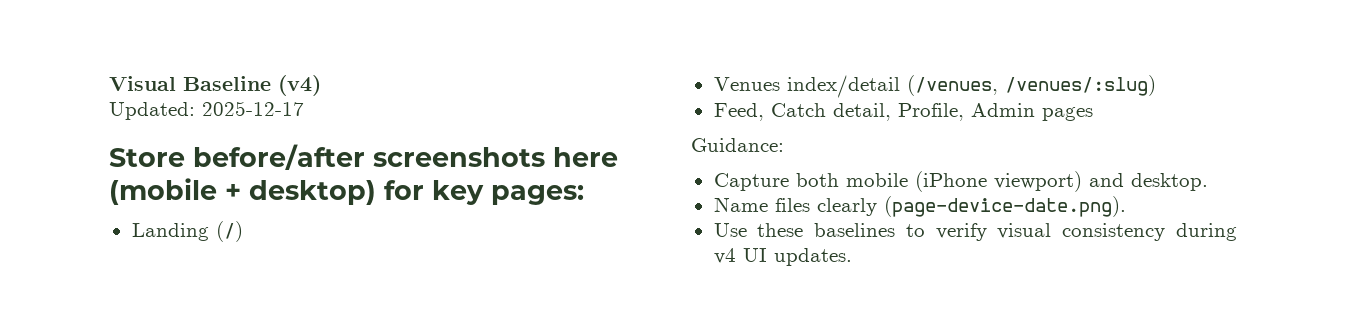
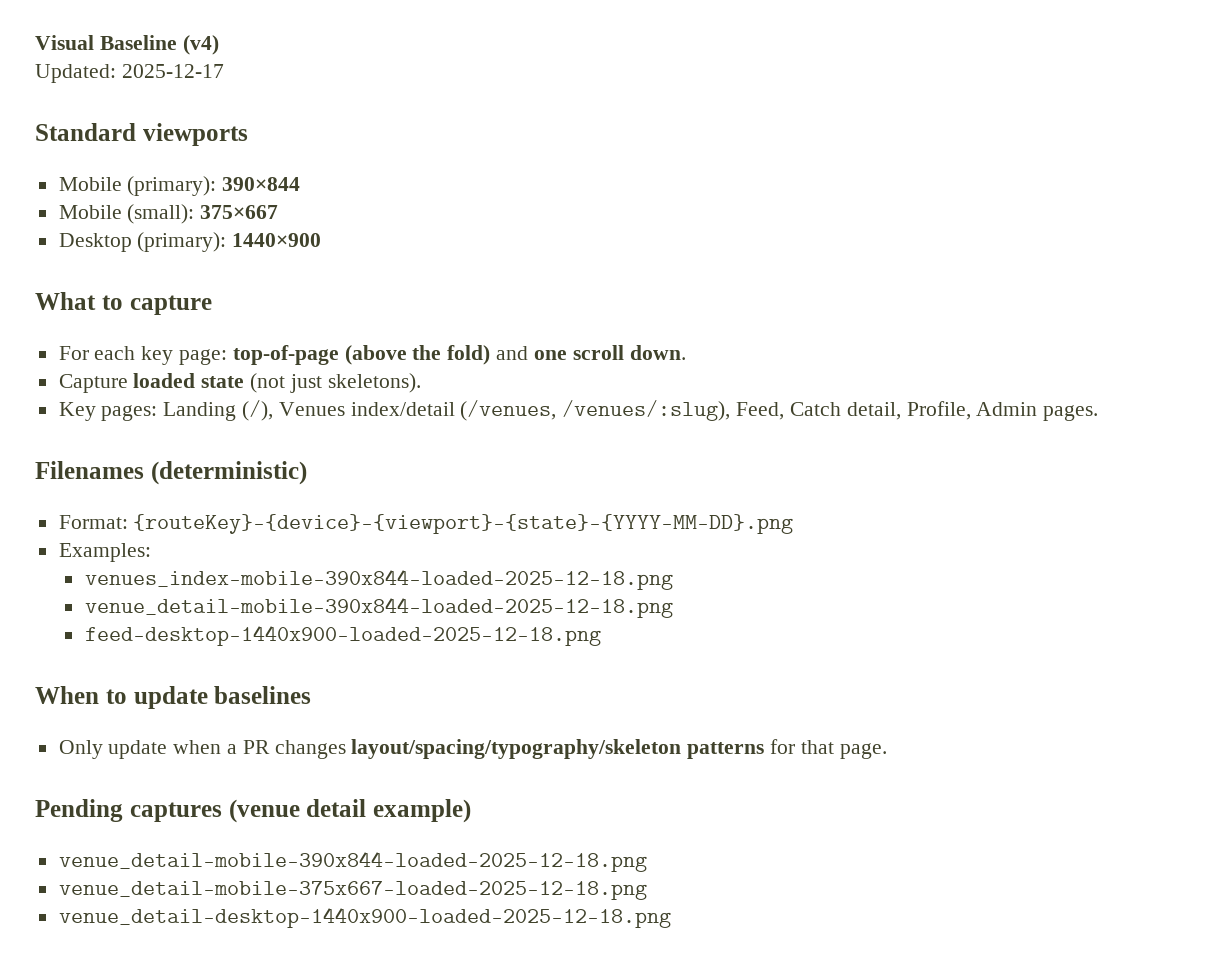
- Store before/after screenshots here (mobile + desktop) for key pages:
- Landing (/)
- Venues index/detail (/venues, /venues/:slug)
- Feed, Catch detail, Profile, Admin pages
- Guidance:
- Capture both mobile (iPhone viewport) and desktop.
- Name files clearly (page-device-date.png).
- Use these baselines to verify visual consistency during v4 UI updates.
+ Standard viewports
+ Mobile (primary): 390×844
+ Mobile (small): 375×667
+ Desktop (primary): 1440×900
+ What to capture
+ For each key page: top-of-page (above the fold) and one scroll down.
+ Capture loaded state (not just skeletons).
+ Key pages: Landing (/), Venues index/detail (/venues, /venues/:slug), Feed, Catch detail, Profile, Admin pages.
+ Filenames (deterministic)
+ Format: {routeKey}-{device}-{viewport}-{state}-{YYYY-MM-DD}.png
+ Examples:
+ venues_index-mobile-390x844-loaded-2025-12-18.png
+ venue_detail-mobile-390x844-loaded-2025-12-18.png
+ feed-desktop-1440x900-loaded-2025-12-18.png
+ When to update baselines
+ Only update when a PR changes layout/spacing/typography/skeleton patterns for that page.
+ Pending captures (venue detail example)
+ venue_detail-mobile-390x844-loaded-2025-12-18.png
+ venue_detail-mobile-375x667-loaded-2025-12-18.png
+ venue_detail-desktop-1440x900-loaded-2025-12-18.png

